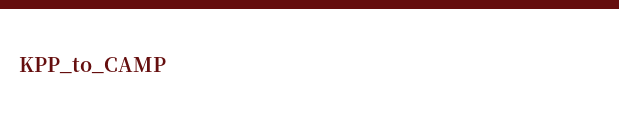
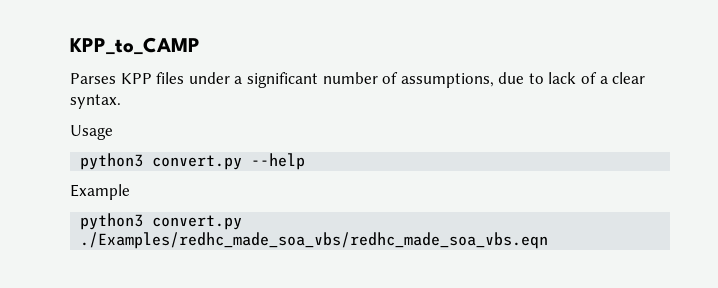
+ Parses KPP files under a significant number of assumptions, due to lack of a clear syntax.
+ Usage
+ python3 convert.py --help
+ Example
+ python3 convert.py ./Examples/redhc_made_soa_vbs/redhc_made_soa_vbs.eqn

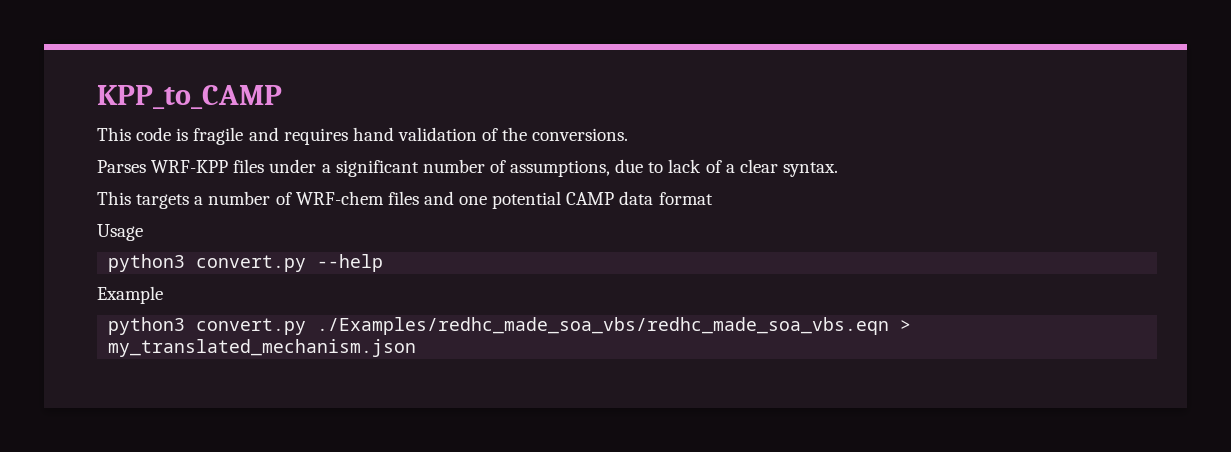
+ This code is fragile and requires hand validation of the conversions.
- Parses KPP files under a significant number of assumptions, due to lack of a clear syntax.
+ Parses WRF-KPP files under a significant number of assumptions, due to lack of a clear syntax.
+ This targets a number of WRF-chem files and one potential CAMP data format
- python3 convert.py ./Examples/redhc_made_soa_vbs/redhc_made_soa_vbs.eqn
+ python3 convert.py ./Examples/redhc_made_soa_vbs/redhc_made_soa_vbs.eqn > my_translated_mechanism.json

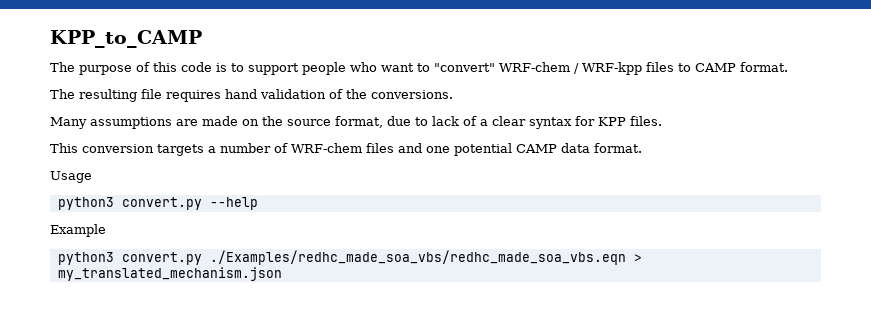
- This code is fragile and requires hand validation of the conversions.
+ The purpose of this code is to support people who want to "convert" WRF-chem / WRF-kpp files to CAMP format.
+ The resulting file requires hand validation of the conversions.
- Parses WRF-KPP files under a significant number of assumptions, due to lack of a clear syntax.
- This targets a number of WRF-chem files and one potential CAMP data format
+ Many assumptions are made on the source format, due to lack of a clear syntax for KPP files.
+ This conversion targets a number of WRF-chem files and one potential CAMP data format.

